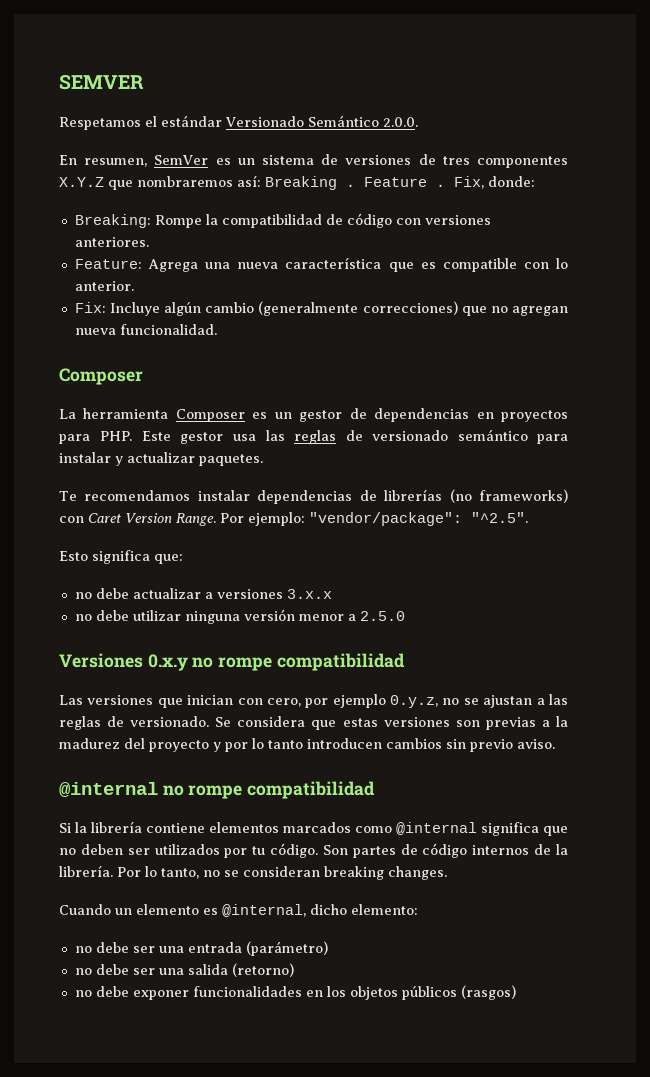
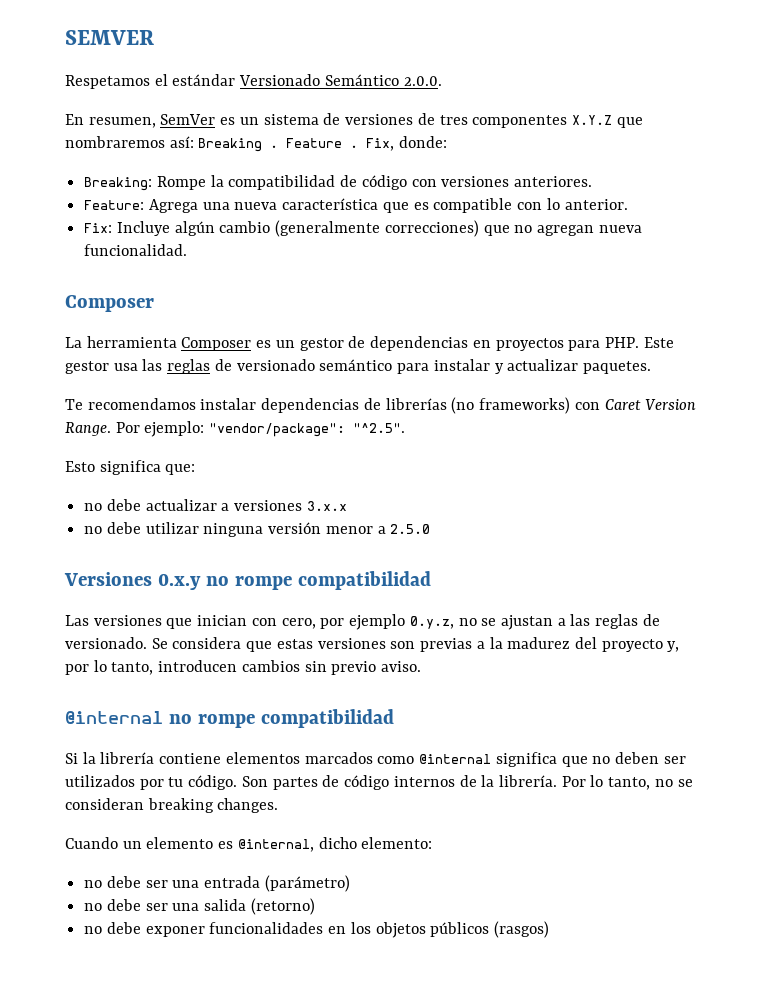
- Se considera que estas versiones son previas a la madurez del proyecto y por lo tanto introducen cambios sin previo aviso.
+ Se considera que estas versiones son previas a la madurez del proyecto y, por lo tanto, introducen cambios sin previo aviso.

